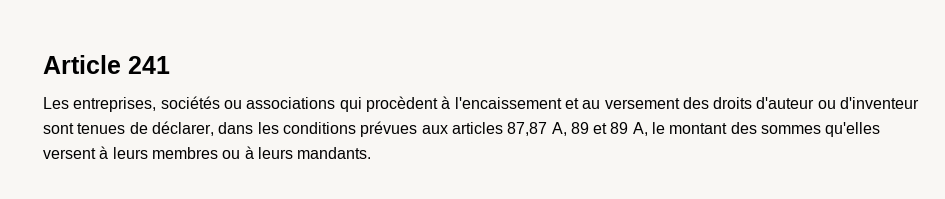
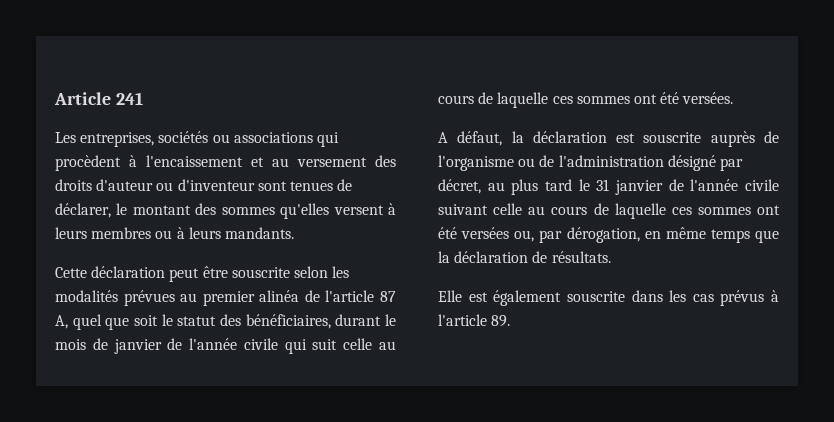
- Les entreprises, sociétés ou associations qui procèdent à l'encaissement et au versement des droits d'auteur ou d'inventeur sont tenues de déclarer, dans les conditions prévues aux articles 87,87 A, 89 et 89 A, le montant des sommes qu'elles versent à leurs membres ou à leurs mandants.
+ Les entreprises, sociétés ou associations qui procèdent à l'encaissement et au versement des droits d'auteur ou d'inventeur sont tenues de déclarer, le montant des sommes qu'elles versent à leurs membres ou à leurs mandants.
+ Cette déclaration peut être souscrite selon les modalités prévues au premier alinéa de l'article 87 A, quel que soit le statut des bénéficiaires, durant le mois de janvier de l'année civile qui suit celle au cours de laquelle ces sommes ont été versées.
+ A défaut, la déclaration est souscrite auprès de l'organisme ou de l'administration désigné par décret, au plus tard le 31 janvier de l'année civile suivant celle au cours de laquelle ces sommes ont été versées ou, par dérogation, en même temps que la déclaration de résultats.
+ Elle est également souscrite dans les cas prévus à l'article 89.

